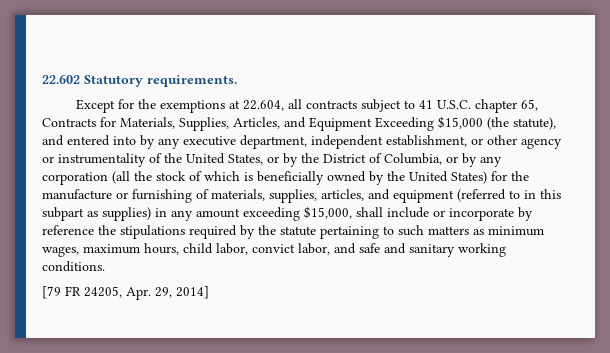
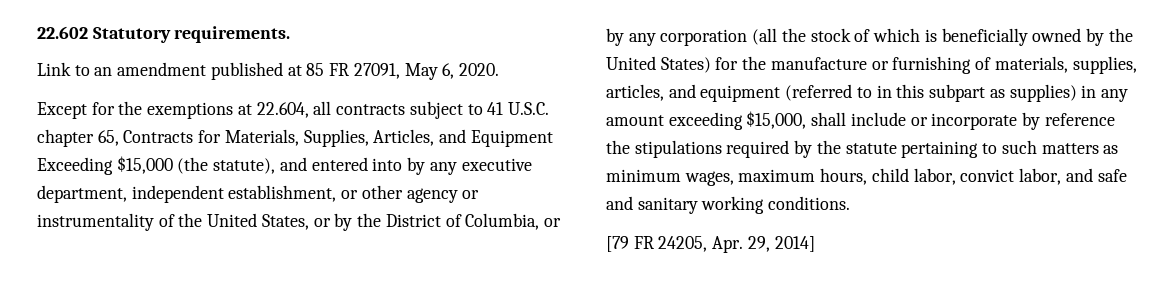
+ Link to an amendment published at 85 FR 27091, May 6, 2020.

